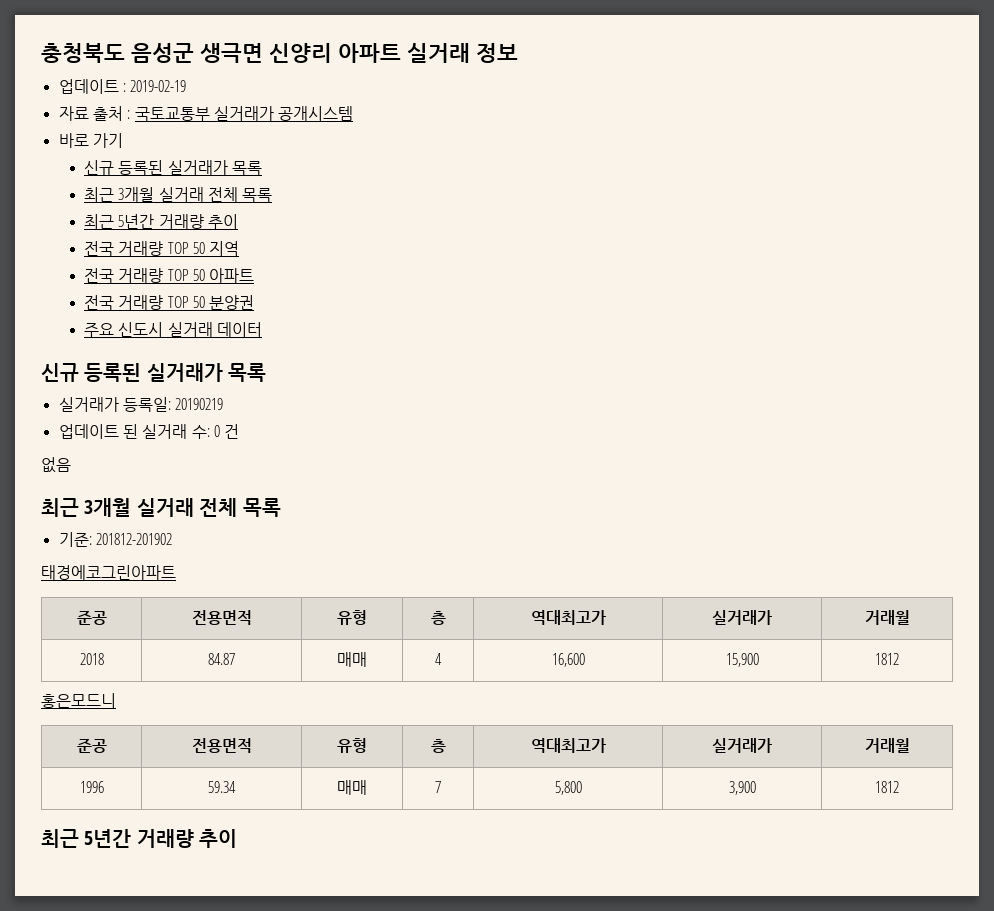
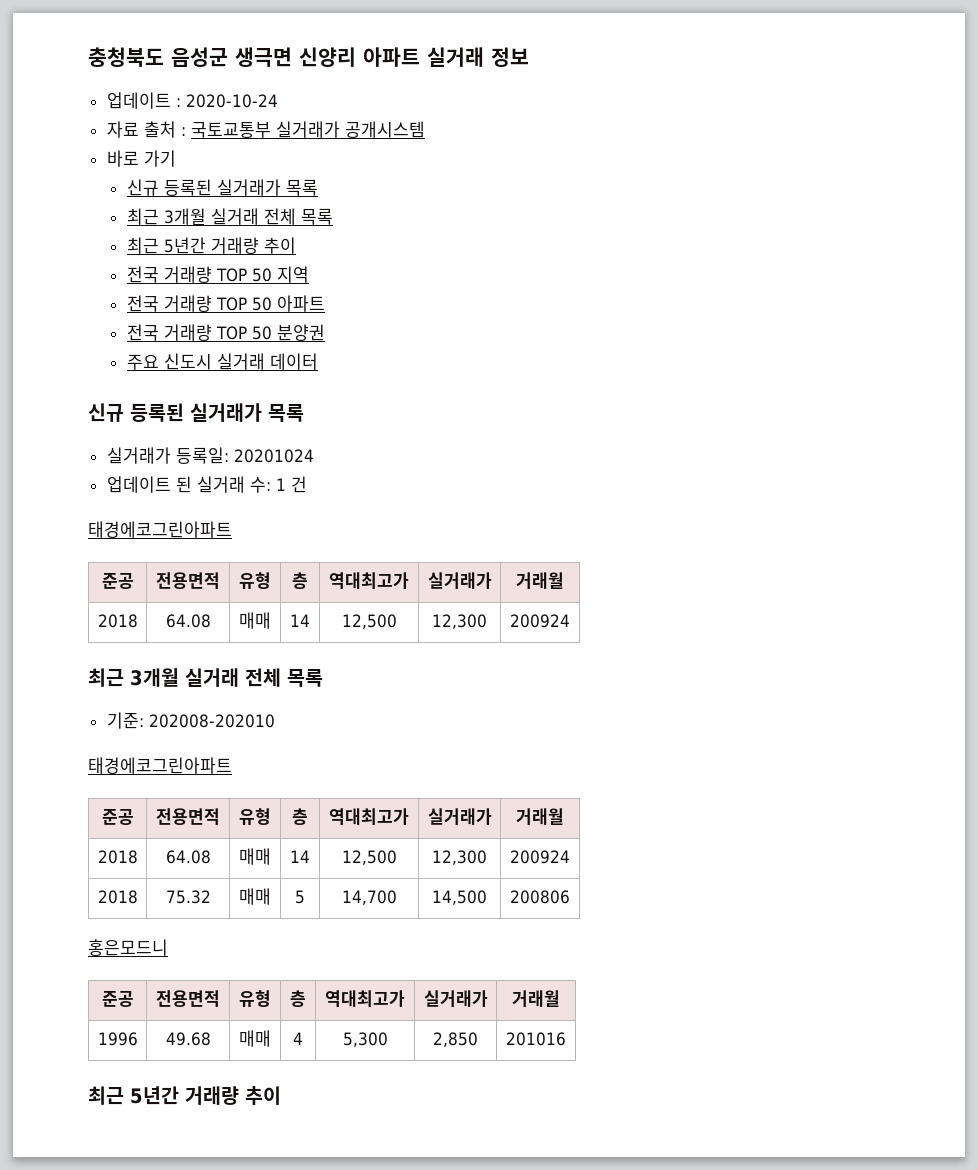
- 업데이트 : 2019-02-19
+ 업데이트 : 2020-10-24
- 실거래가 등록일: 20190219
+ 실거래가 등록일: 20201024
- 업데이트 된 실거래 수: 0 건
- 없음
- 최근 3개월 실거래 전체 목록
- 기준: 201812-201902
+ 업데이트 된 실거래 수: 1 건
  태경에코그린아파트
  준공 | 전용면적 | 유형 | 층 | 역대최고가 | 실거래가 | 거래월
- 2018 | 84.87 | 매매 | 4 | 16,600 | 15,900 | 1812
+ 2018 | 64.08 | 매매 | 14 | 12,500 | 12,300 | 200924
+ 최근 3개월 실거래 전체 목록
+ 기준: 202008-202010
+ 태경에코그린아파트
+ 준공 | 전용면적 | 유형 | 층 | 역대최고가 | 실거래가 | 거래월
+ 2018 | 64.08 | 매매 | 14 | 12,500 | 12,300 | 200924
+ 2018 | 75.32 | 매매 | 5 | 14,700 | 14,500 | 200806
- 1996 | 59.34 | 매매 | 7 | 5,800 | 3,900 | 1812
+ 1996 | 49.68 | 매매 | 4 | 5,300 | 2,850 | 201016

